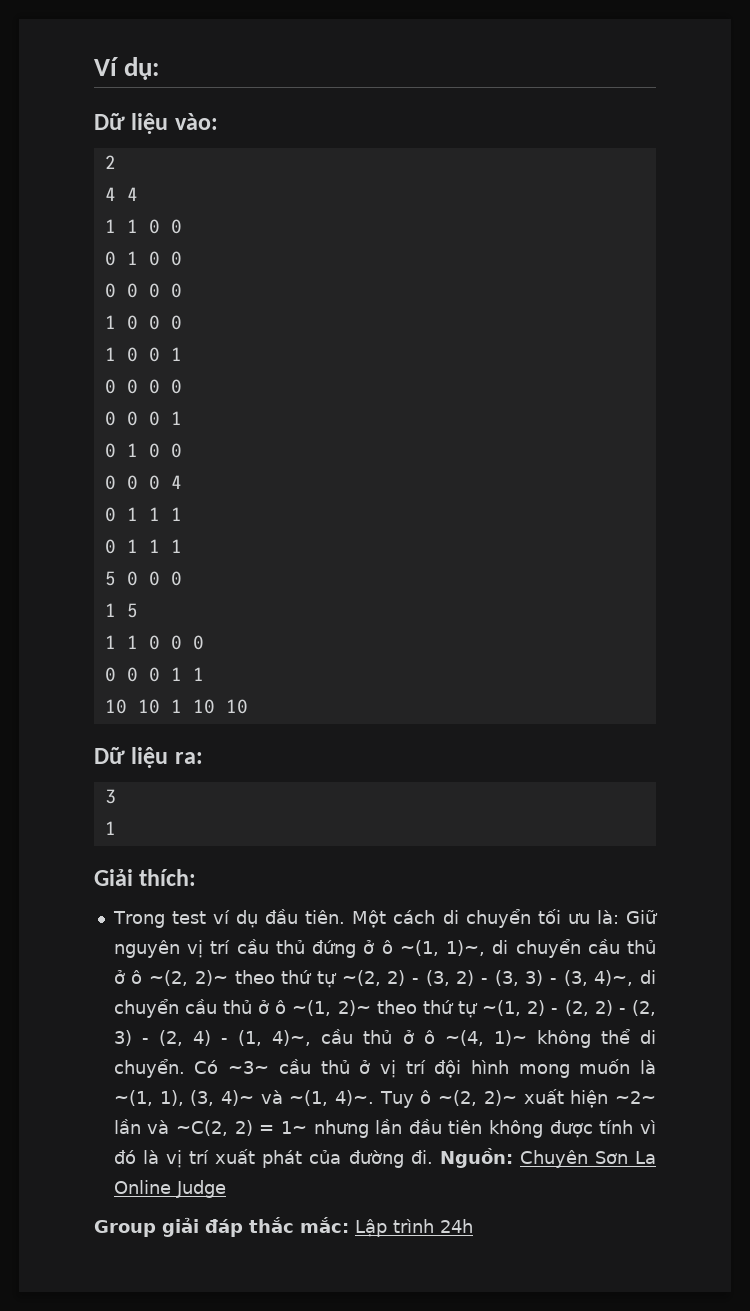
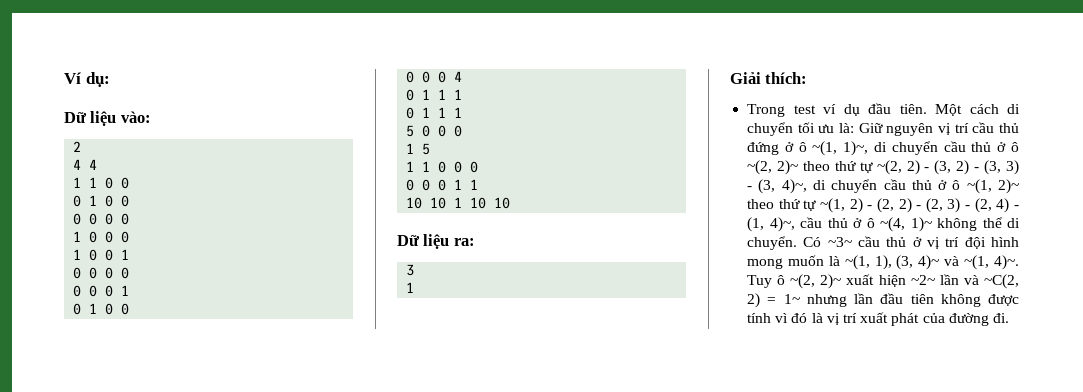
- Nguồn: Chuyên Sơn La Online Judge
- Group giải đáp thắc mắc: Lập trình 24h

